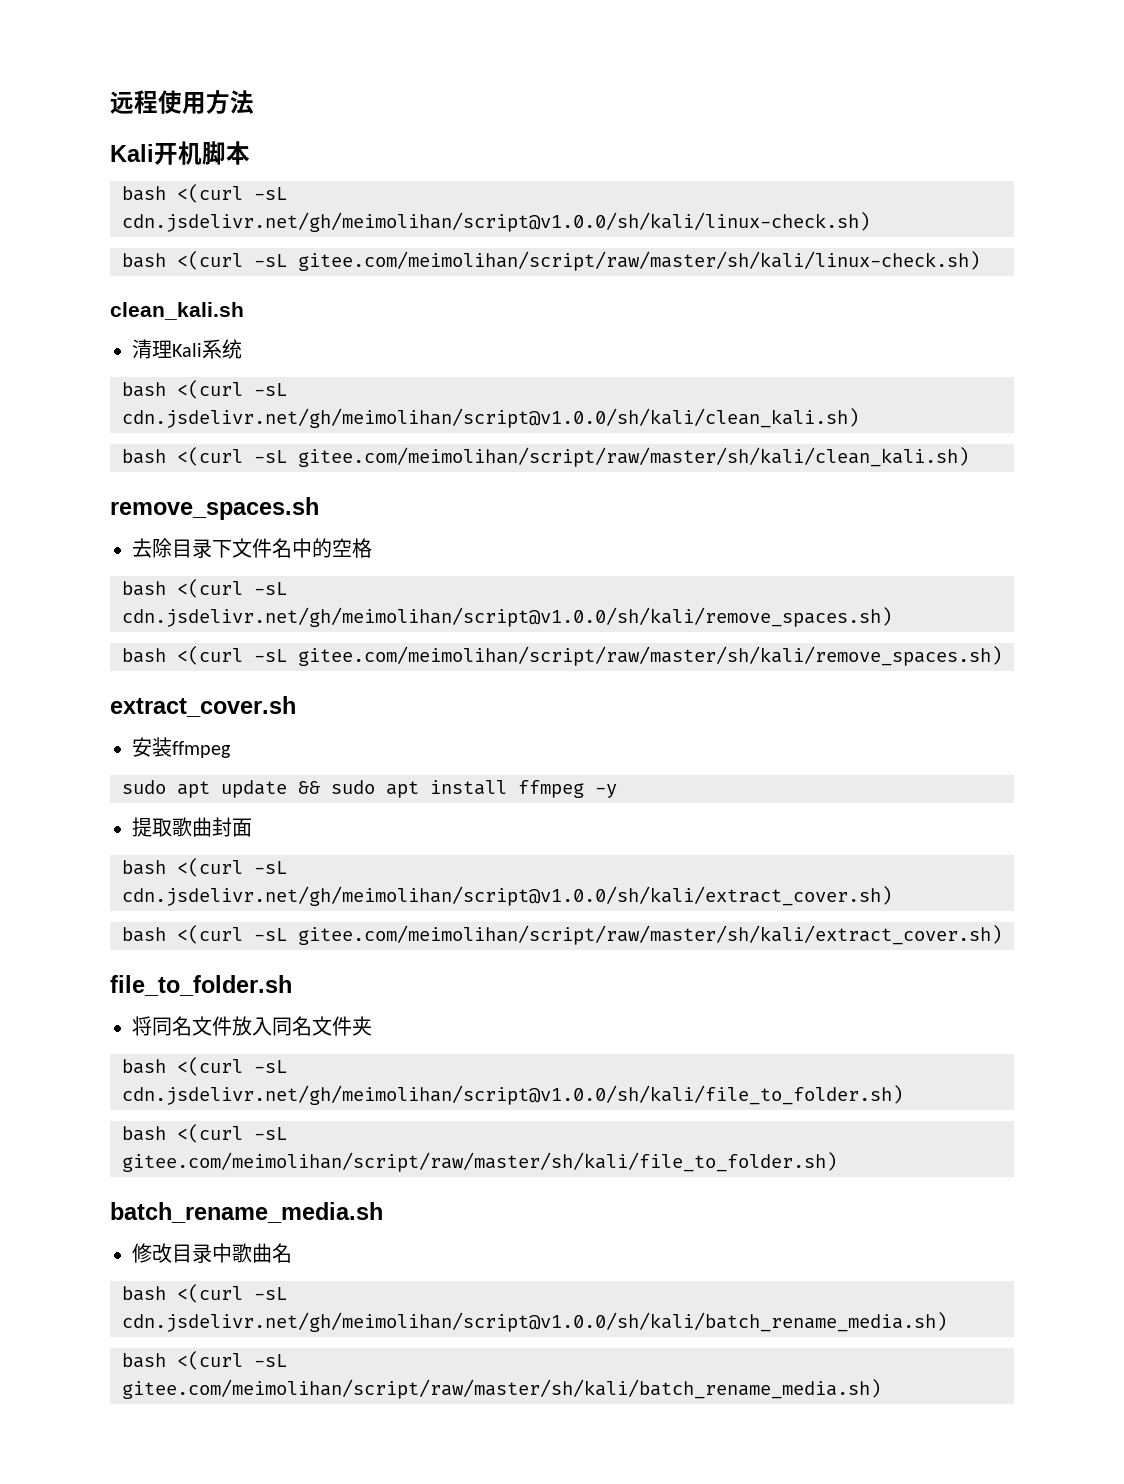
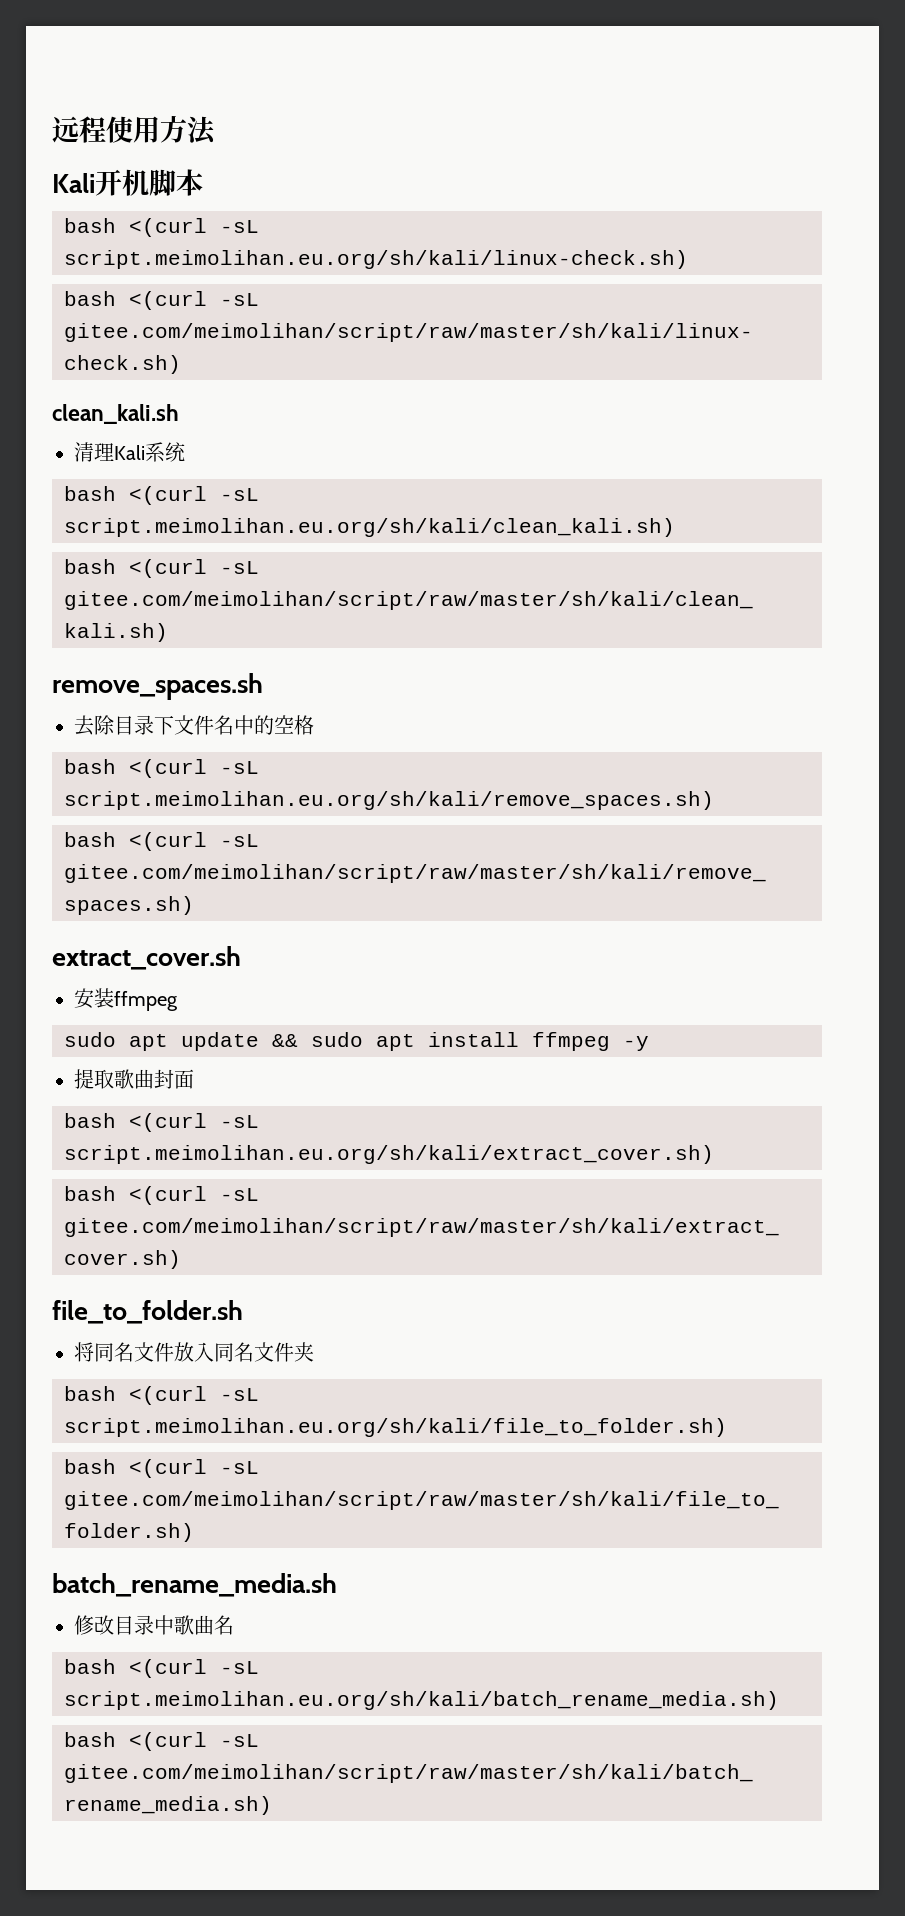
- bash <(curl -sL cdn.jsdelivr.net/gh/meimolihan/script@v1.0.0/sh/kali/linux-check.sh)
+ bash <(curl -sL script.meimolihan.eu.org/sh/kali/linux-check.sh)
- bash <(curl -sL cdn.jsdelivr.net/gh/meimolihan/script@v1.0.0/sh/kali/clean_kali.sh)
+ bash <(curl -sL script.meimolihan.eu.org/sh/kali/clean_kali.sh)
- bash <(curl -sL cdn.jsdelivr.net/gh/meimolihan/script@v1.0.0/sh/kali/remove_spaces.sh)
+ bash <(curl -sL script.meimolihan.eu.org/sh/kali/remove_spaces.sh)
- bash <(curl -sL cdn.jsdelivr.net/gh/meimolihan/script@v1.0.0/sh/kali/extract_cover.sh)
+ bash <(curl -sL script.meimolihan.eu.org/sh/kali/extract_cover.sh)
- bash <(curl -sL cdn.jsdelivr.net/gh/meimolihan/script@v1.0.0/sh/kali/file_to_folder.sh)
+ bash <(curl -sL script.meimolihan.eu.org/sh/kali/file_to_folder.sh)
- bash <(curl -sL cdn.jsdelivr.net/gh/meimolihan/script@v1.0.0/sh/kali/batch_rename_media.sh)
+ bash <(curl -sL script.meimolihan.eu.org/sh/kali/batch_rename_media.sh)

